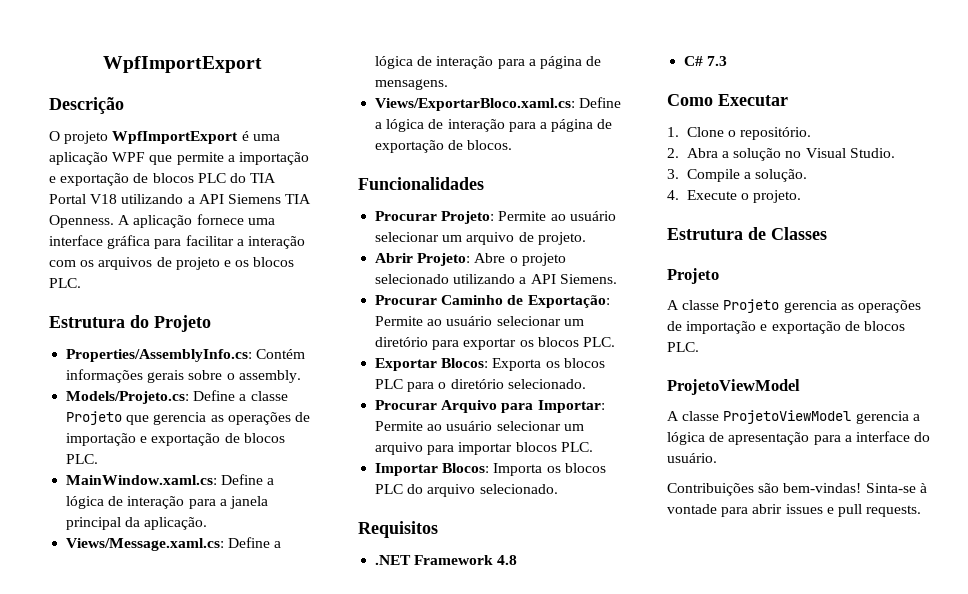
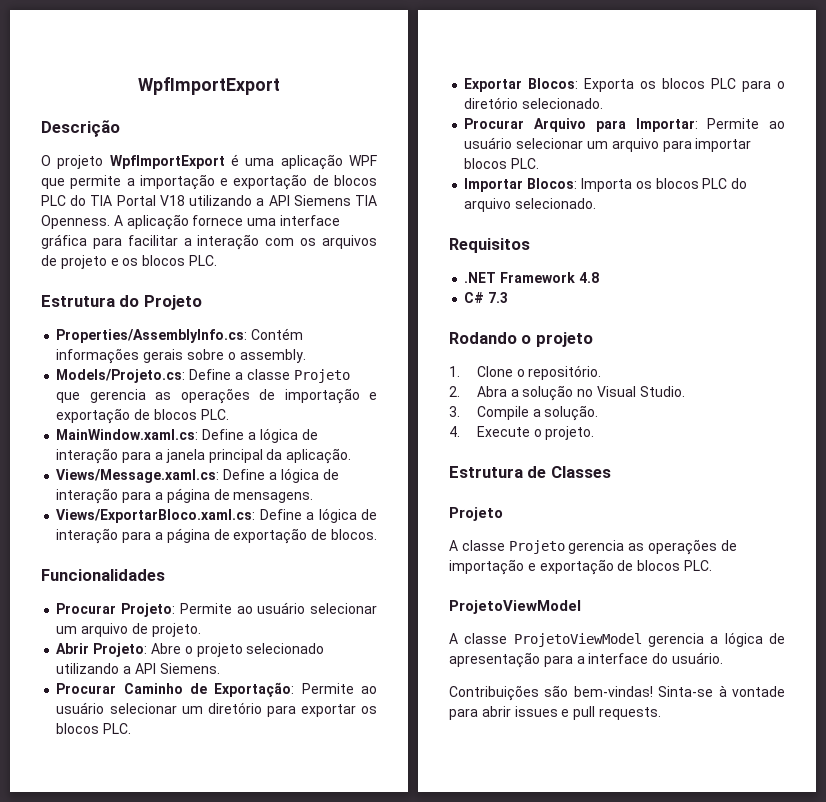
- Como Executar
+ Rodando o projeto

